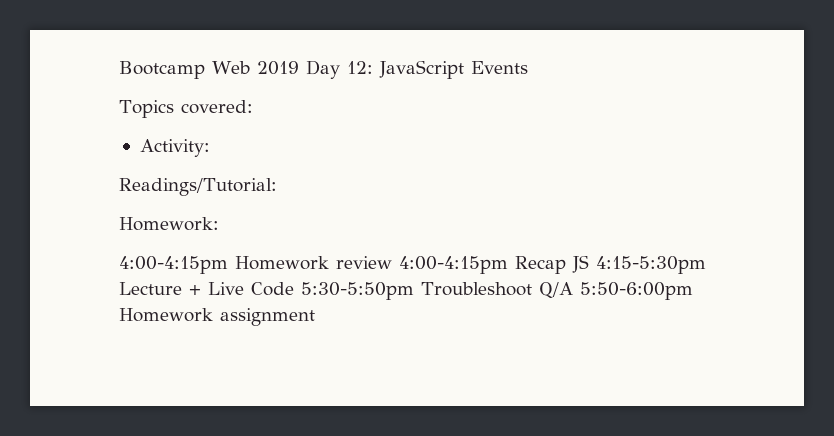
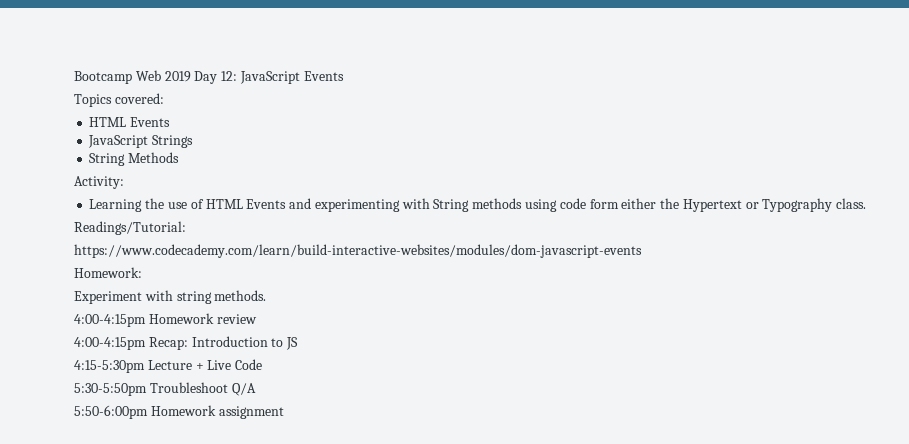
  Topics covered:
+ HTML Events
+ JavaScript Strings
+ String Methods
  Activity:
+ Learning the use of HTML Events and experimenting with String methods using code form either the Hypertext or Typography class.
+ https://www.codecademy.com/learn/build-interactive-websites/modules/dom-javascript-events
+ Experiment with string methods.
- 4:00-4:15pm Homework review 4:00-4:15pm Recap JS 4:15-5:30pm Lecture + Live Code 5:30-5:50pm Troubleshoot Q/A 5:50-6:00pm Homework assignment
+ 4:00-4:15pm Homework review
+ 4:00-4:15pm Recap: Introduction to JS
+ 4:15-5:30pm Lecture + Live Code
+ 5:30-5:50pm Troubleshoot Q/A
+ 5:50-6:00pm Homework assignment

